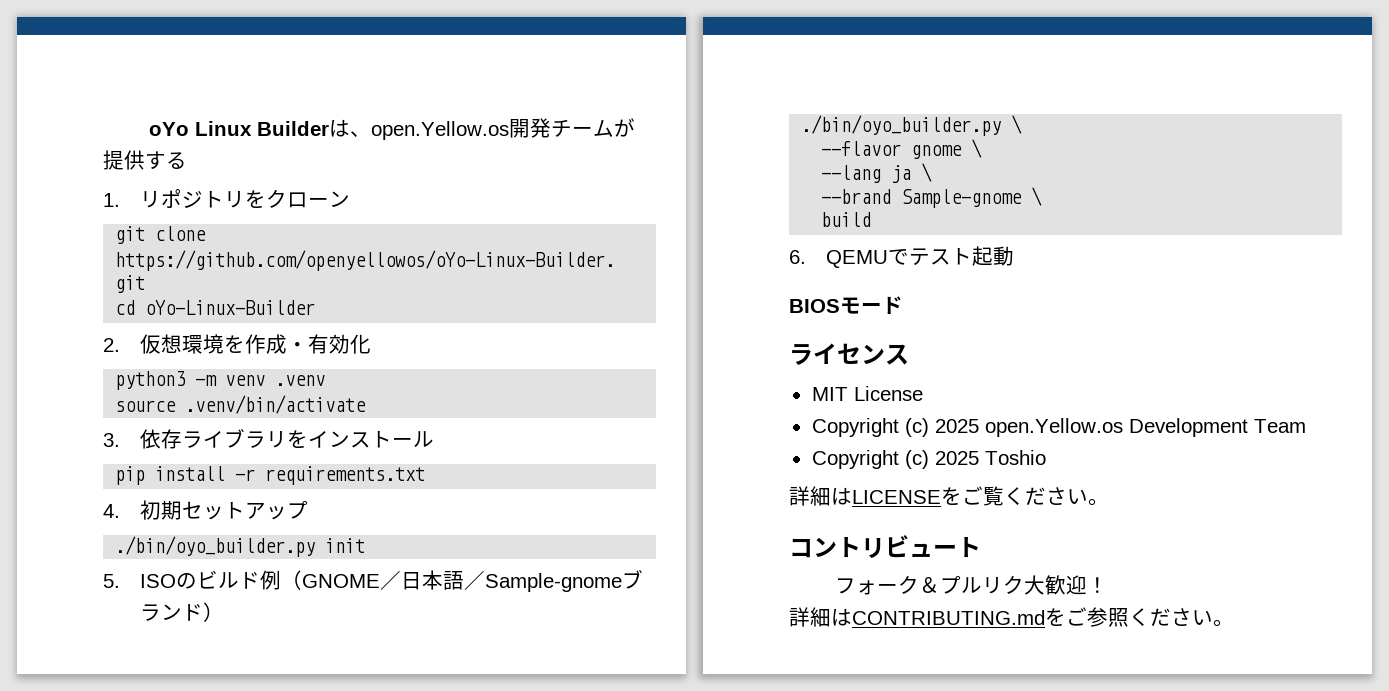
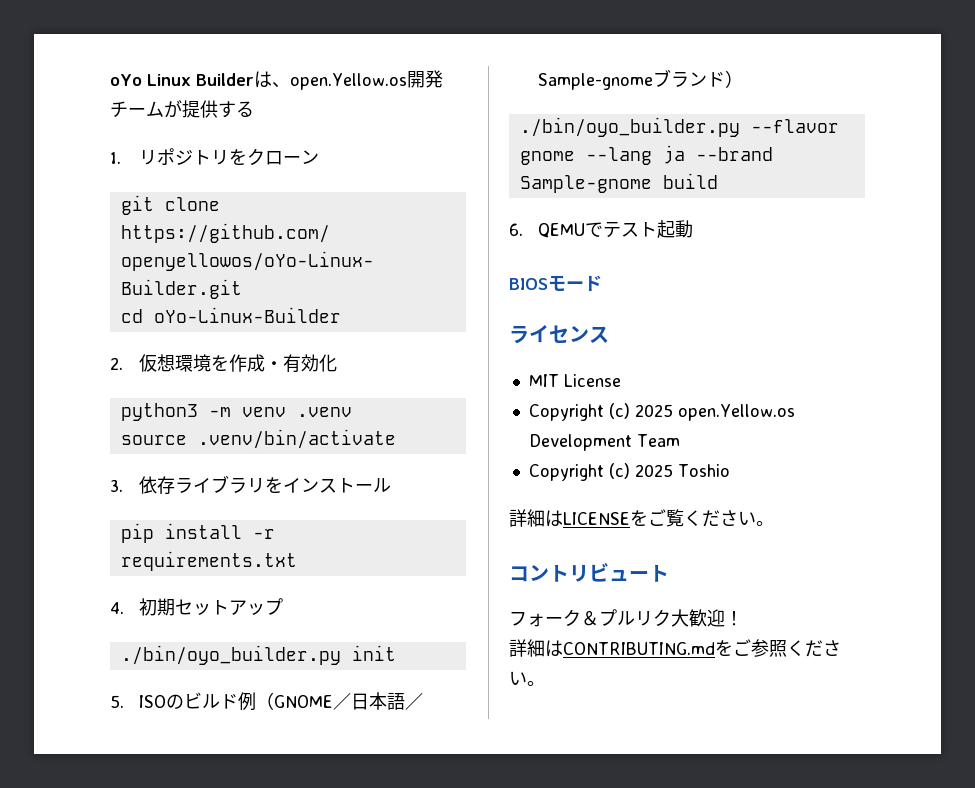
- ./bin/oyo_builder.py \
- --flavor gnome \
- --lang ja \
- --brand Sample-gnome \
- build
+ ./bin/oyo_builder.py --flavor gnome --lang ja --brand Sample-gnome build

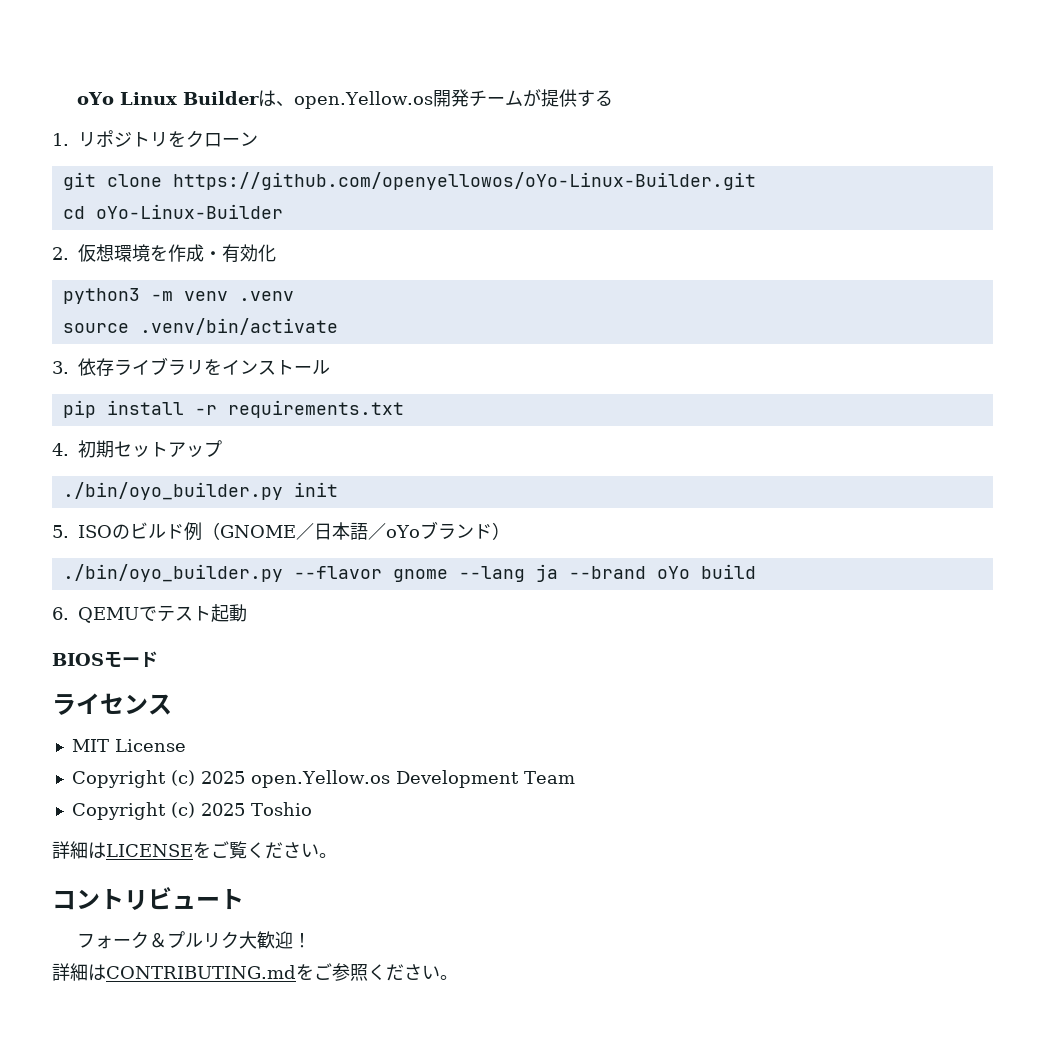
- 5. ISOのビルド例（GNOME／日本語／Sample-gnomeブランド）
+ 5. ISOのビルド例（GNOME／日本語／oYoブランド）
- ./bin/oyo_builder.py --flavor gnome --lang ja --brand Sample-gnome build
+ ./bin/oyo_builder.py --flavor gnome --lang ja --brand oYo build

